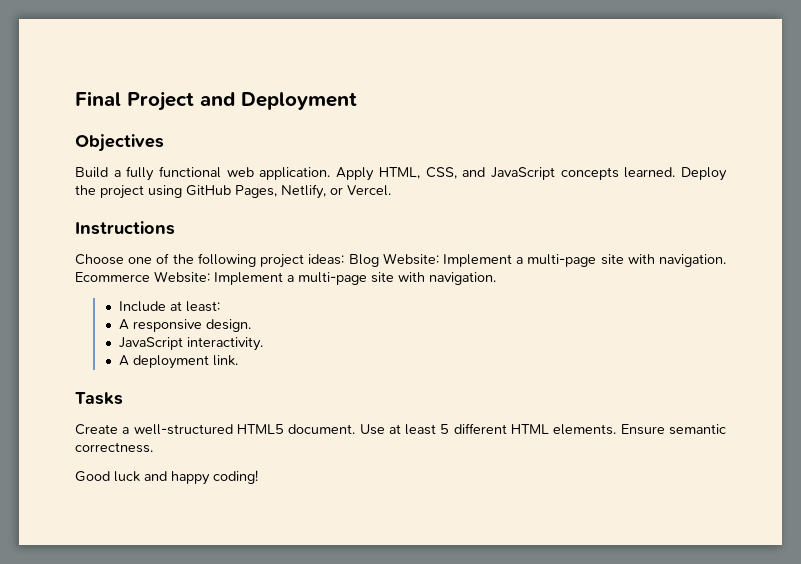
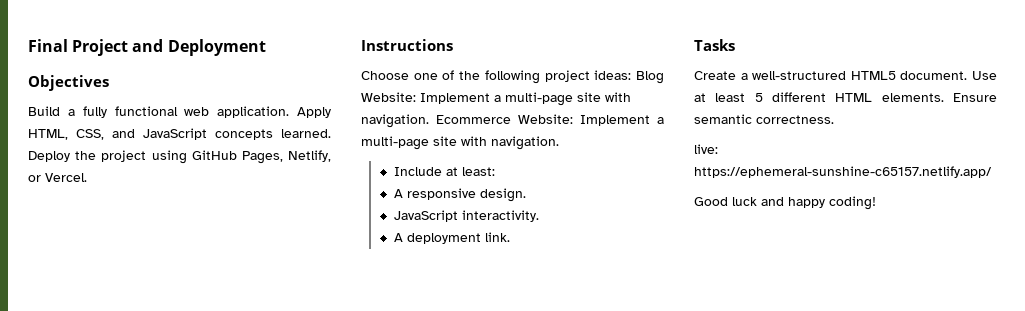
+ live: https://ephemeral-sunshine-c65157.netlify.app/

